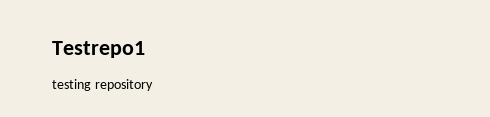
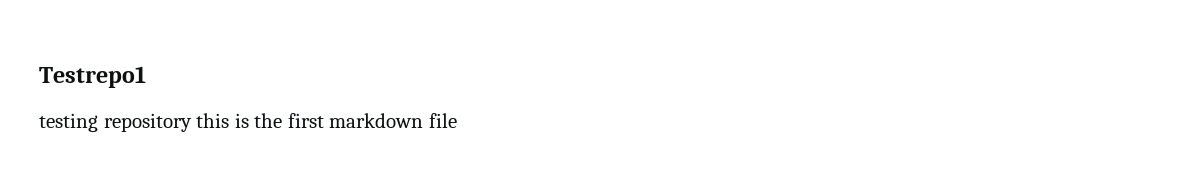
- testing repository
+ testing repository this is the first markdown file

